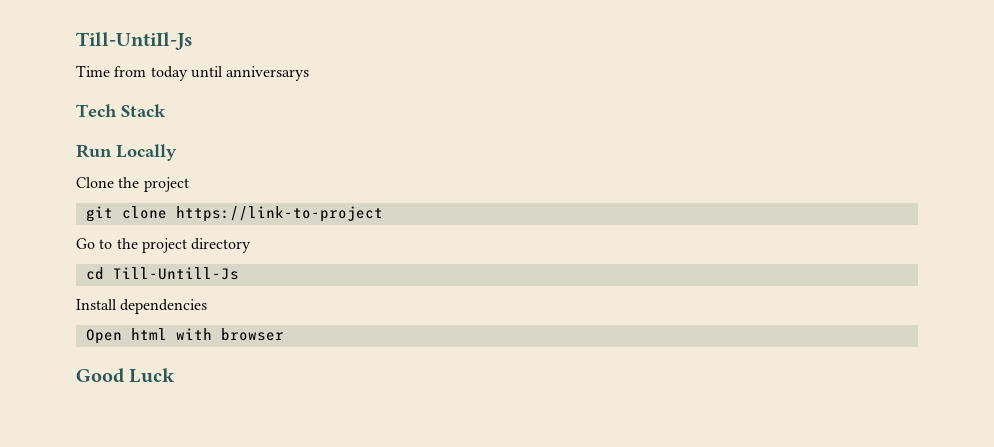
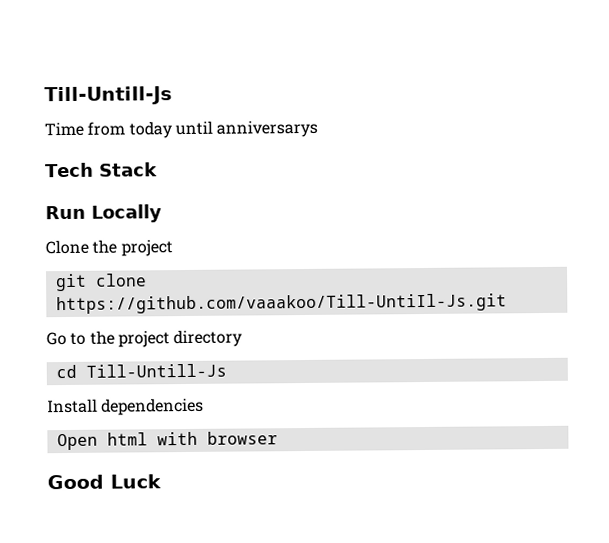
- git clone https://link-to-project
+ git clone https://github.com/vaaakoo/Till-UntiIl-Js.git

